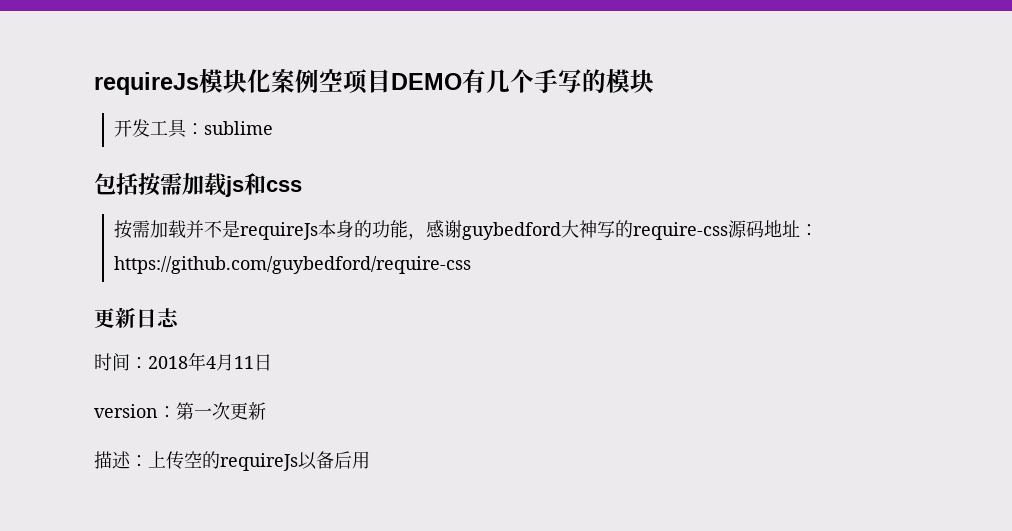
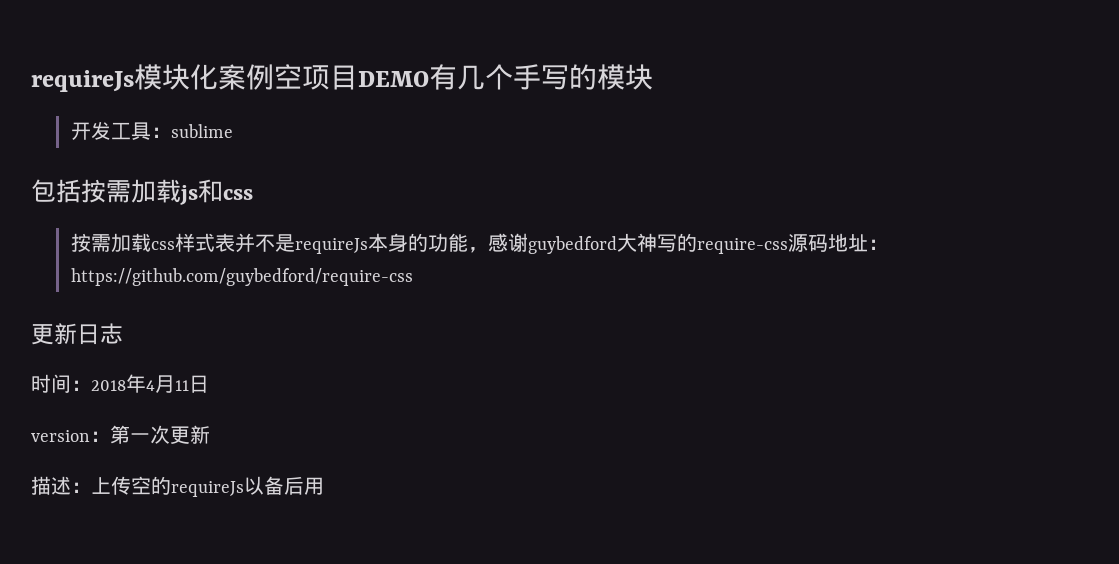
- 按需加载并不是requireJs本身的功能，感谢guybedford大神写的require-css源码地址：https://github.com/guybedford/require-css
+ 按需加载css样式表并不是requireJs本身的功能，感谢guybedford大神写的require-css源码地址：https://github.com/guybedford/require-css

